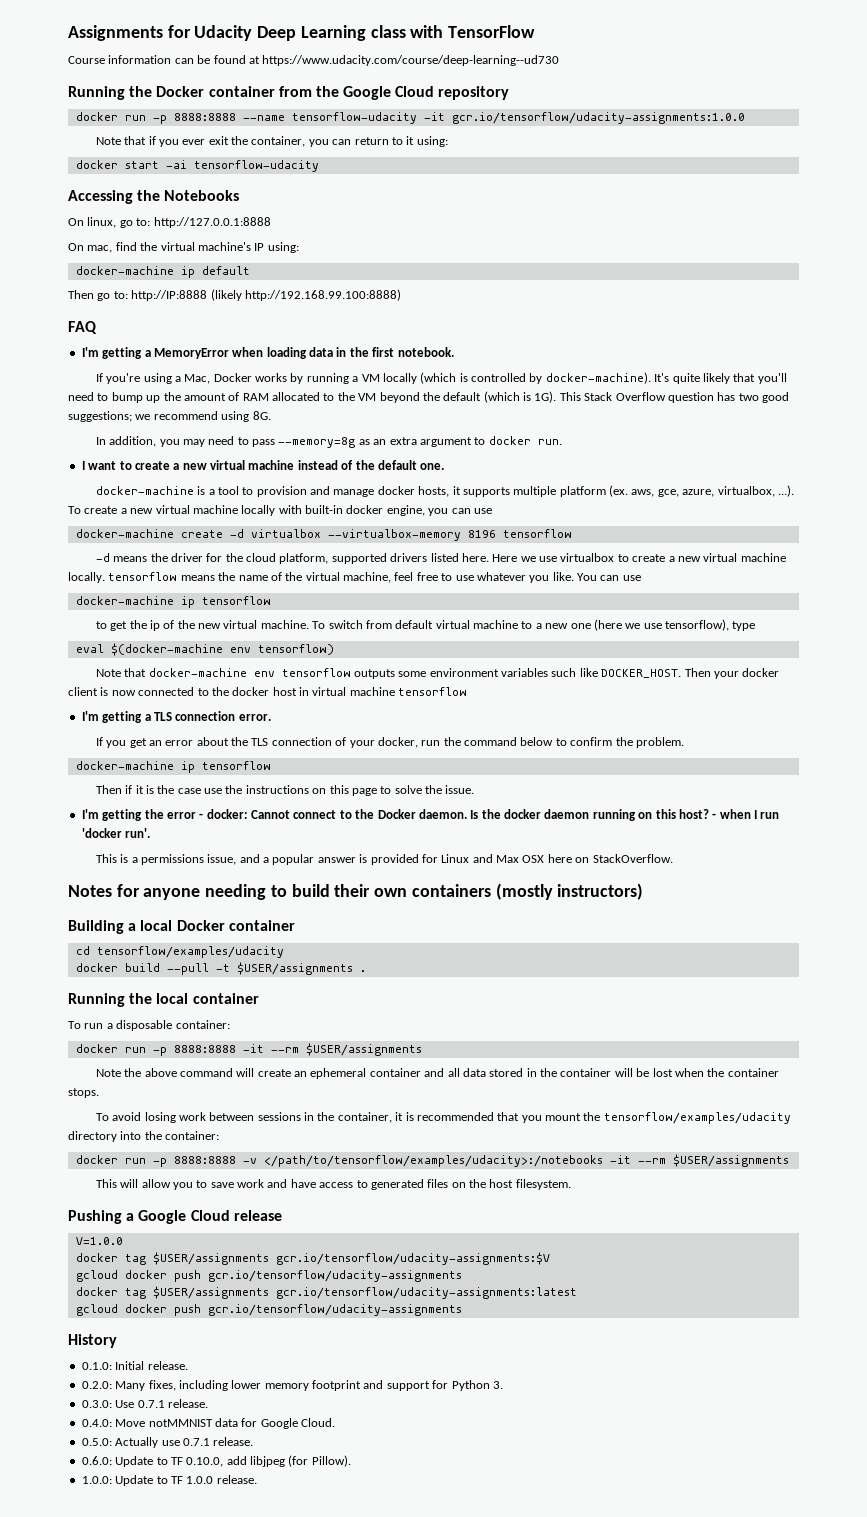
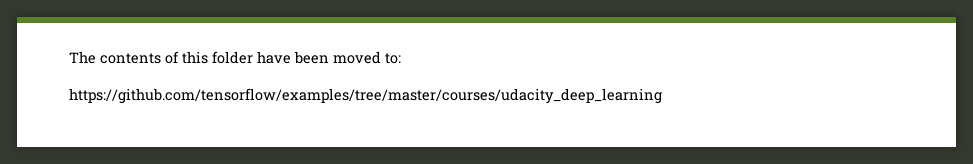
- Assignments for Udacity Deep Learning class with TensorFlow
- Course information can be found at https://www.udacity.com/course/deep-learning--ud730
- Running the Docker container from the Google Cloud repository
- docker run -p 8888:8888 --name tensorflow-udacity -it gcr.io/tensorflow/udacity-assignments:1.0.0
- Note that if you ever exit the container, you can return to it using:
- docker start -ai tensorflow-udacity
- Accessing the Notebooks
- On linux, go to: http://127.0.0.1:8888
- On mac, find the virtual machine's IP using:
- docker-machine ip default
- Then go to: http://IP:8888 (likely http://192.168.99.100:8888)
- FAQ
- I'm getting a MemoryError when loading data in the first notebook.
- If you're using a Mac, Docker works by running a VM locally (which is controlled by docker-machine). It's quite likely that you'll need to bump up the amount of RAM allocated to the VM beyond the default (which is 1G). This Stack Overflow question has two good suggestions; we recommend using 8G.
- In addition, you may need to pass --memory=8g as an extra argument to docker run.
- I want to create a new virtual machine instead of the default one.
- docker-machine is a tool to provision and manage docker hosts, it supports multiple platform (ex. aws, gce, azure, virtualbox, ...). To create a new virtual machine locally with built-in docker engine, you can use
- docker-machine create -d virtualbox --virtualbox-memory 8196 tensorflow
- -d means the driver for the cloud platform, supported drivers listed here. Here we use virtualbox to create a new virtual machine locally. tensorflow means the name of the virtual machine, feel free to use whatever you like. You can use
- docker-machine ip tensorflow
- to get the ip of the new virtual machine. To switch from default virtual machine to a new one (here we use tensorflow), type
- eval $(docker-machine env tensorflow)
- Note that docker-machine env tensorflow outputs some environment variables such like DOCKER_HOST. Then your docker client is now connected to the docker host in virtual machine tensorflow
- I'm getting a TLS connection error.
- If you get an error about the TLS connection of your docker, run the command below to confirm the problem.
- docker-machine ip tensorflow
- Then if it is the case use the instructions on this page to solve the issue.
- I'm getting the error - docker: Cannot connect to the Docker daemon. Is the docker daemon running on this host? - when I run 'docker run'.
- This is a permissions issue, and a popular answer is provided for Linux and Max OSX here on StackOverflow.
- Notes for anyone needing to build their own containers (mostly instructors)
- Building a local Docker container
- cd tensorflow/examples/udacity
- docker build --pull -t $USER/assignments .
- Running the local container
- To run a disposable container:
- docker run -p 8888:8888 -it --rm $USER/assignments
- Note the above command will create an ephemeral container and all data stored in the container will be lost when the container stops.
- To avoid losing work between sessions in the container, it is recommended that you mount the tensorflow/examples/udacity directory into the container:
- docker run -p 8888:8888 -v </path/to/tensorflow/examples/udacity>:/notebooks -it --rm $USER/assignments
- This will allow you to save work and have access to generated files on the host filesystem.
- Pushing a Google Cloud release
- V=1.0.0
- docker tag $USER/assignments gcr.io/tensorflow/udacity-assignments:$V
- gcloud docker push gcr.io/tensorflow/udacity-assignments
- docker tag $USER/assignments gcr.io/tensorflow/udacity-assignments:latest
- gcloud docker push gcr.io/tensorflow/udacity-assignments
- History
- 0.1.0: Initial release.
- 0.2.0: Many fixes, including lower memory footprint and support for Python 3.
- 0.3.0: Use 0.7.1 release.
- 0.4.0: Move notMMNIST data for Google Cloud.
- 0.5.0: Actually use 0.7.1 release.
- 0.6.0: Update to TF 0.10.0, add libjpeg (for Pillow).
- 1.0.0: Update to TF 1.0.0 release.
+ The contents of this folder have been moved to:
+ https://github.com/tensorflow/examples/tree/master/courses/udacity_deep_learning

